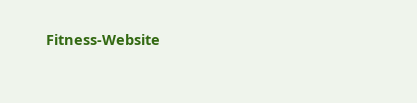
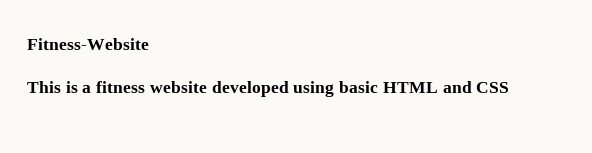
+ This is a fitness website developed using basic HTML and CSS

